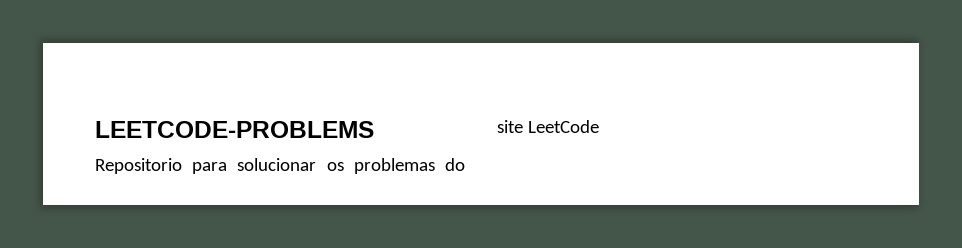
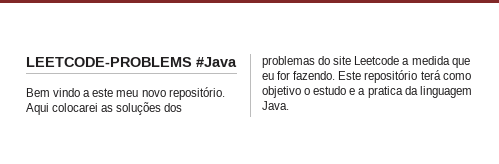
- LEETCODE-PROBLEMS
- Repositorio para solucionar os problemas do site LeetCode
+ LEETCODE-PROBLEMS #Java
+ Bem vindo a este meu novo repositório. Aqui colocarei as soluções dos problemas do site Leetcode a medida que eu for fazendo. Este repositório terá como objetivo o estudo e a pratica da linguagem Java.

